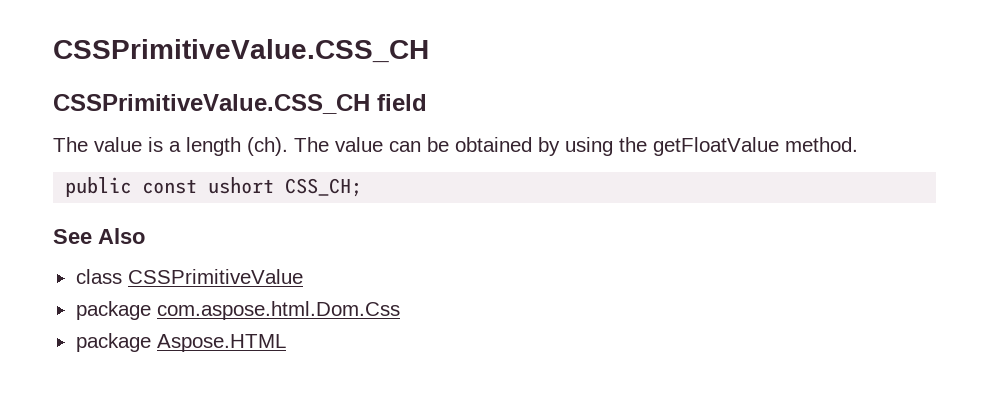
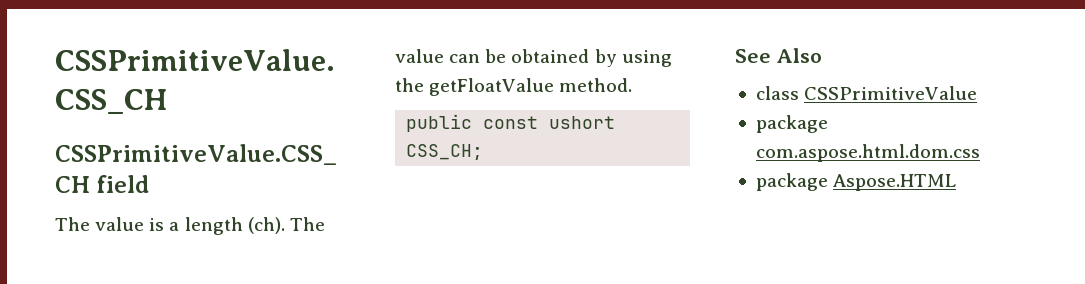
- package com.aspose.html.Dom.Css
+ package com.aspose.html.dom.css

